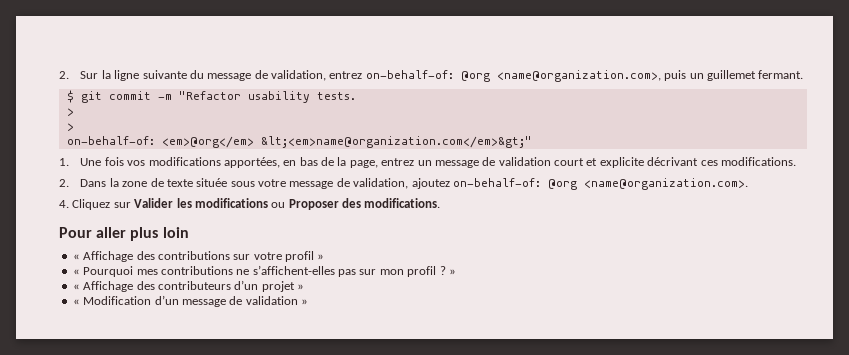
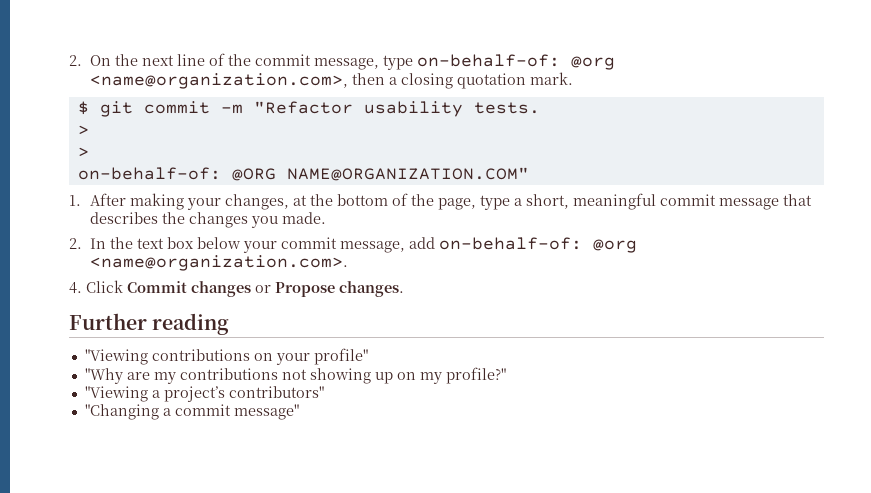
- 2. Sur la ligne suivante du message de validation, entrez on-behalf-of: @org <name@organization.com>, puis un guillemet fermant.
+ 2. On the next line of the commit message, type on-behalf-of: @org <name@organization.com>, then a closing quotation mark.
- on-behalf-of: <em>@org</em> &lt;<em>name@organization.com</em>&gt;"
+ on-behalf-of: @ORG NAME@ORGANIZATION.COM"
- 1. Une fois vos modifications apportées, en bas de la page, entrez un message de validation court et explicite décrivant ces modifications.
- 2. Dans la zone de texte située sous votre message de validation, ajoutez on-behalf-of: @org <name@organization.com>.
- 4. Cliquez sur Valider les modifications ou Proposer des modifications.
- Pour aller plus loin
- « Affichage des contributions sur votre profil »
- « Pourquoi mes contributions ne s’affichent-elles pas sur mon profil ? »
- « Affichage des contributeurs d’un projet »
- « Modification d’un message de validation »
+ 1. After making your changes, at the bottom of the page, type a short, meaningful commit message that describes the changes you made.
+ 2. In the text box below your commit message, add on-behalf-of: @org <name@organization.com>.
+ 4. Click Commit changes or Propose changes.
+ Further reading
+ "Viewing contributions on your profile"
+ "Why are my contributions not showing up on my profile?"
+ "Viewing a project’s contributors"
+ "Changing a commit message"

